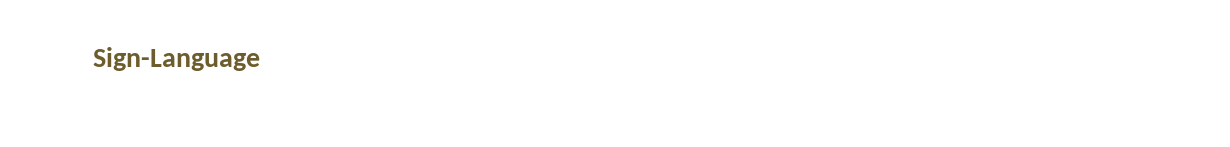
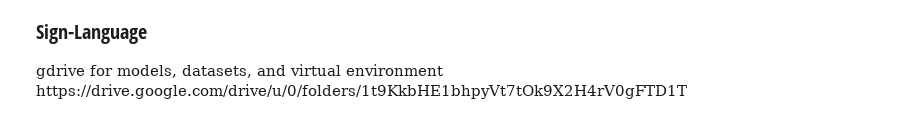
+ gdrive for models, datasets, and virtual environment https://drive.google.com/drive/u/0/folders/1t9KkbHE1bhpyVt7tOk9X2H4rV0gFTD1T

